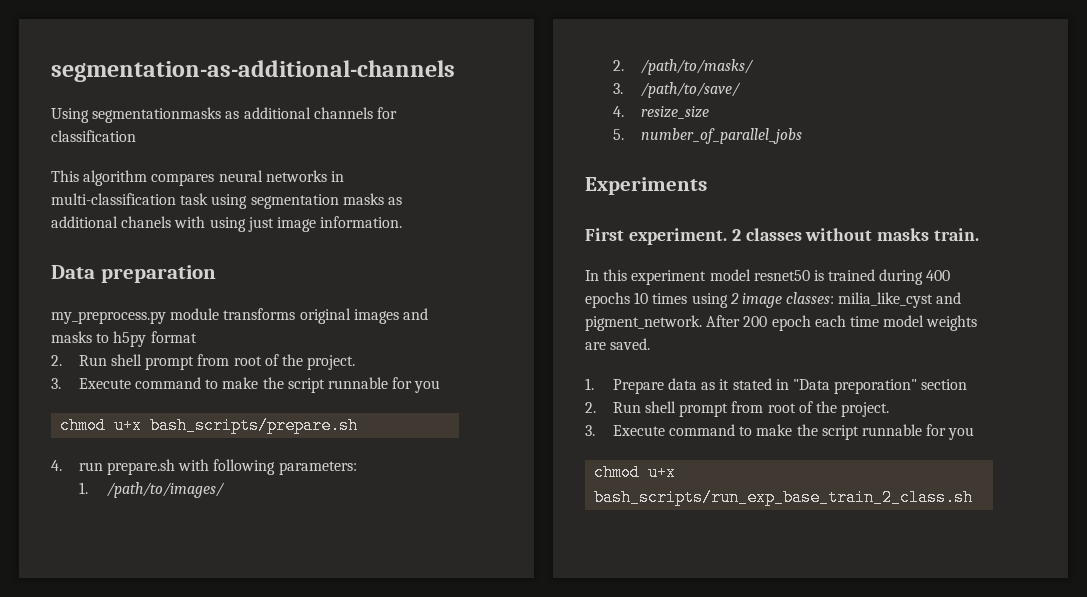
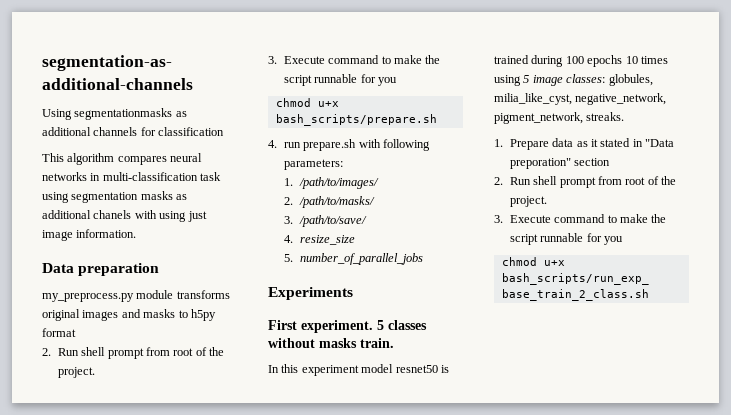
- 2 classes without masks train.
+ 5 classes without masks train.
- In this experiment model resnet50 is trained during 400 epochs 10 times using 2 image classes: milia_like_cyst and pigment_network. After 200 epoch each time model weights are saved.
+ In this experiment model resnet50 is trained during 100 epochs 10 times using 5 image classes: globules, milia_like_cyst, negative_network, pigment_network, streaks.

